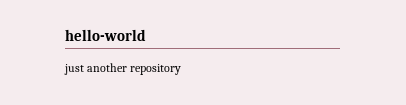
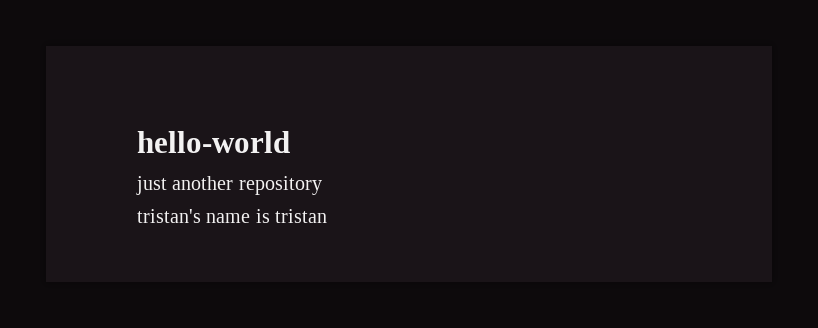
+ tristan's name is tristan

